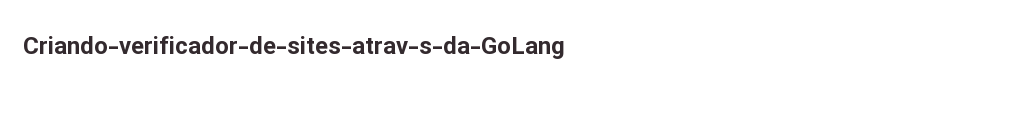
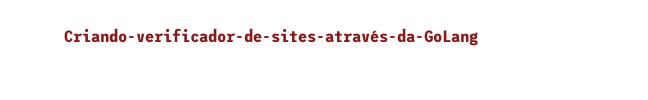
- Criando-verificador-de-sites-atrav-s-da-GoLang
+ Criando-verificador-de-sites-através-da-GoLang

